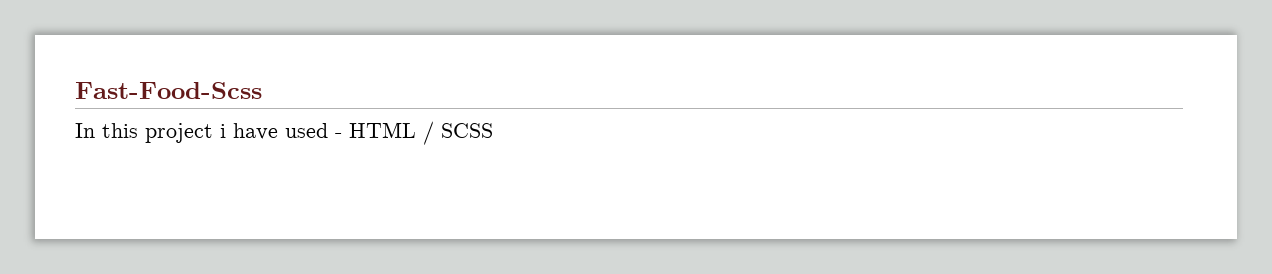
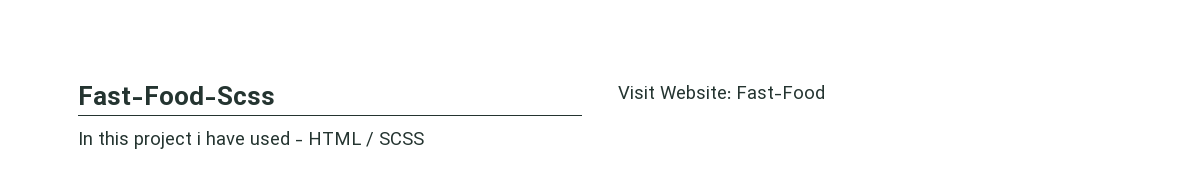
+ Visit Website: Fast-Food

